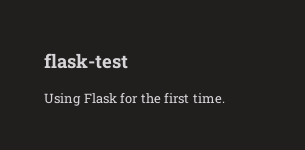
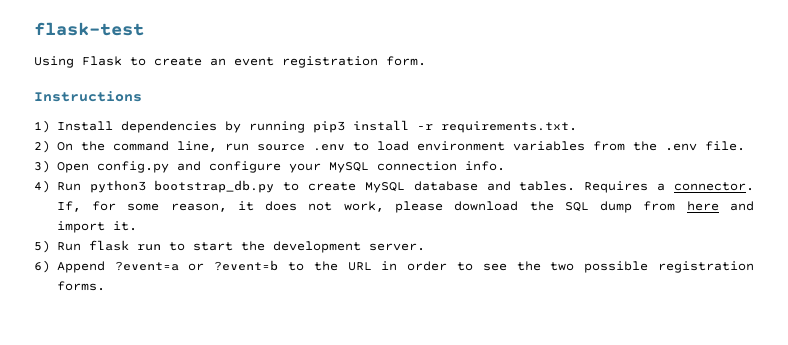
- Using Flask for the first time.
+ Using Flask to create an event registration form.
+ Instructions
+ 1) Install dependencies by running pip3 install -r requirements.txt.
+ 2) On the command line, run source .env to load environment variables from the .env file.
+ 3) Open config.py and configure your MySQL connection info.
+ 4) Run python3 bootstrap_db.py to create MySQL database and tables. Requires a connector. If, for some reason, it does not work, please download the SQL dump from here and import it.
+ 5) Run flask run to start the development server.
+ 6) Append ?event=a or ?event=b to the URL in order to see the two possible registration forms.

